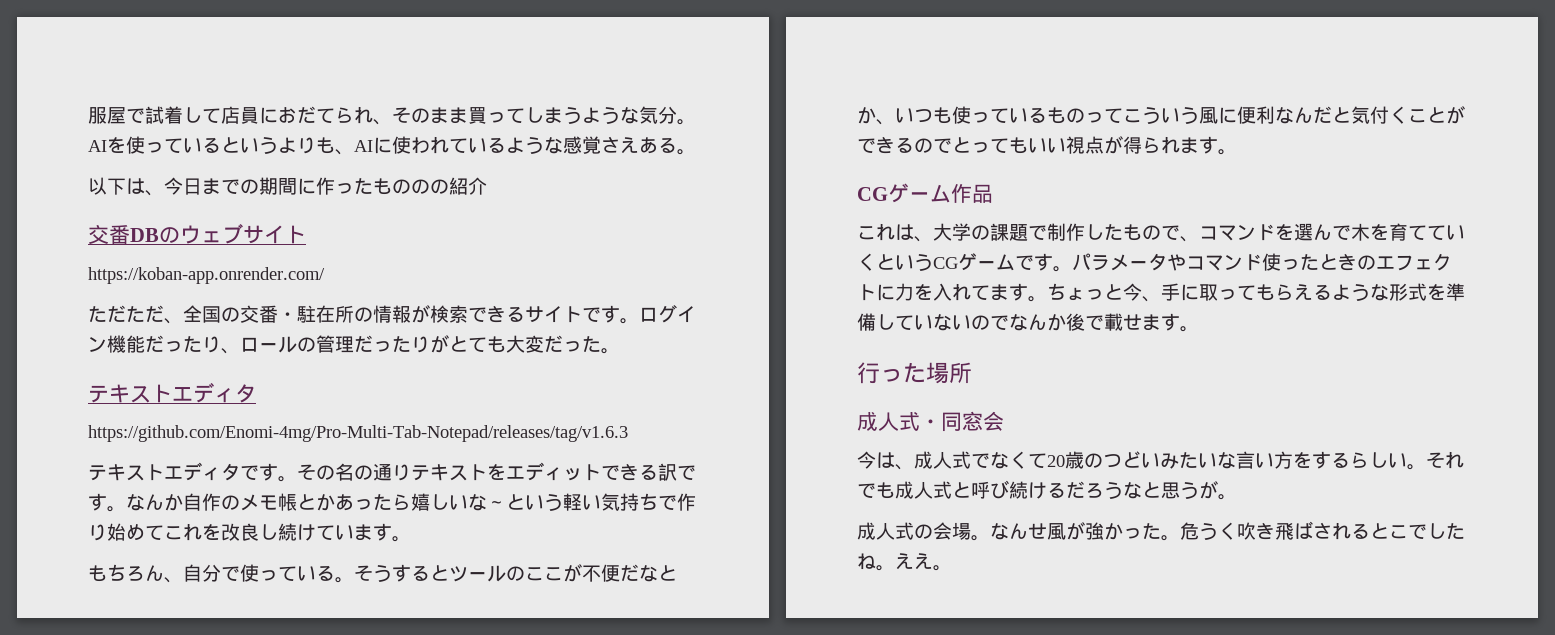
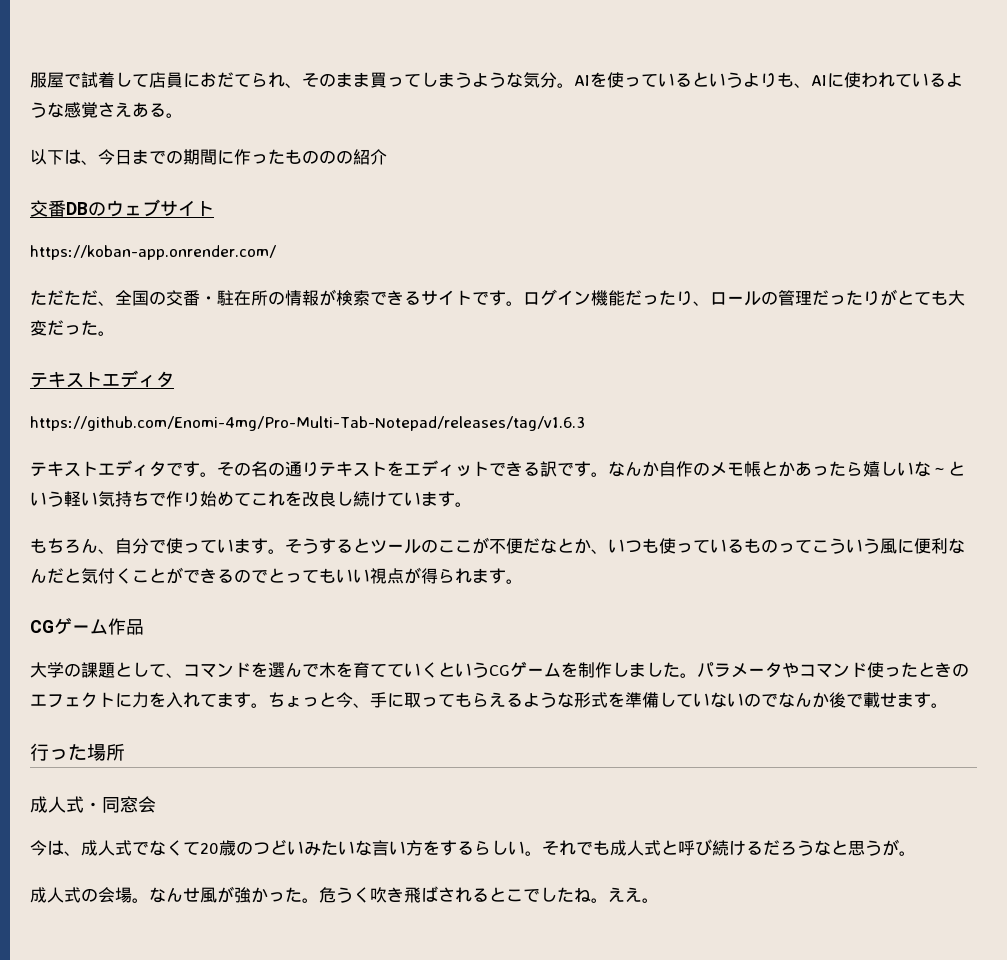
- もちろん、自分で使っている。
+ もちろん、自分で使っています。
- これは、大学の課題で制作したもので、コマンドを選んで木を育てていくというCGゲームです。
+ 大学の課題として、コマンドを選んで木を育てていくというCGゲームを制作しました。

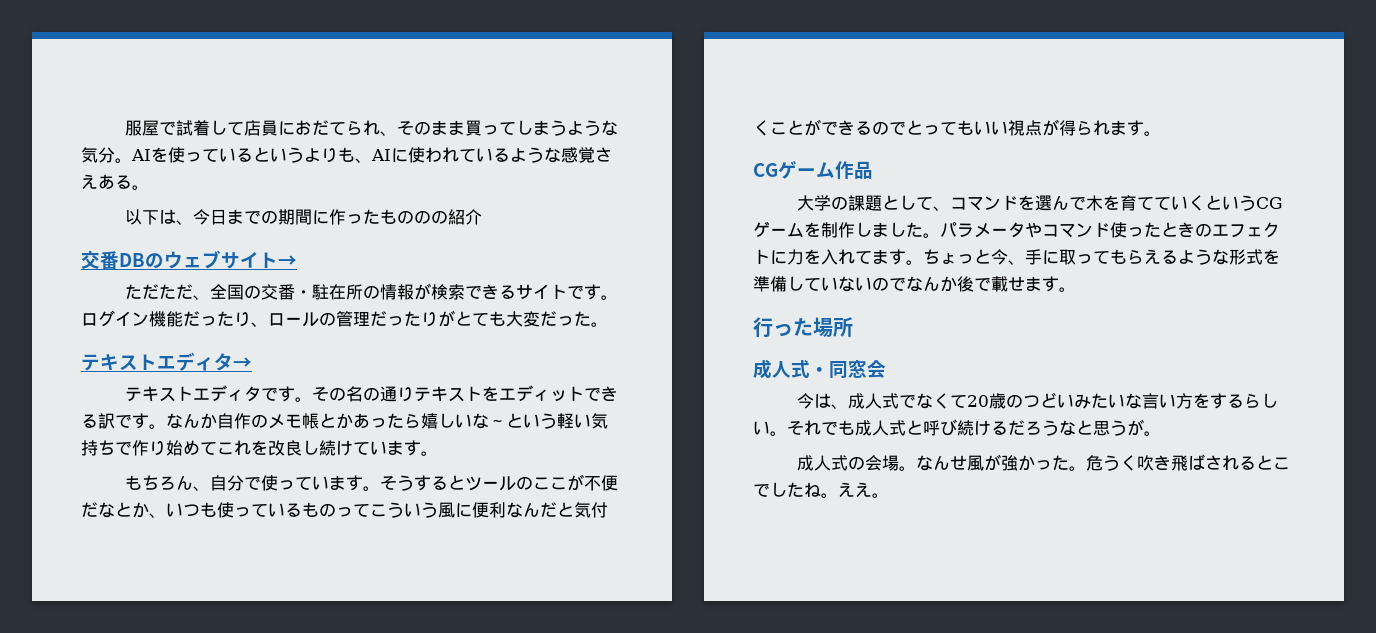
- 交番DBのウェブサイト
- https://koban-app.onrender.com/
+ 交番DBのウェブサイト→
  ログイン機能だったり、ロールの管理だったりがとても大変だった。
- テキストエディタ
- https://github.com/Enomi-4mg/Pro-Multi-Tab-Notepad/releases/tag/v1.6.3
+ テキストエディタ→

